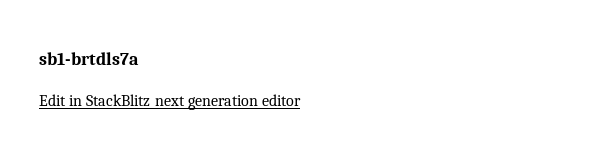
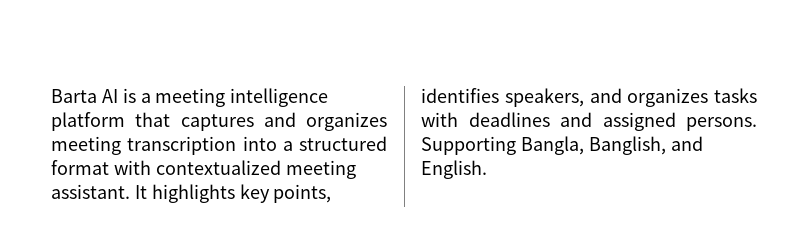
- sb1-brtdls7a
- Edit in StackBlitz next generation editor
+ Barta AI is a meeting intelligence platform that captures and organizes meeting transcription into a structured format with contextualized meeting assistant. It highlights key points, identifies speakers, and organizes tasks with deadlines and assigned persons. Supporting Bangla, Banglish, and English.

